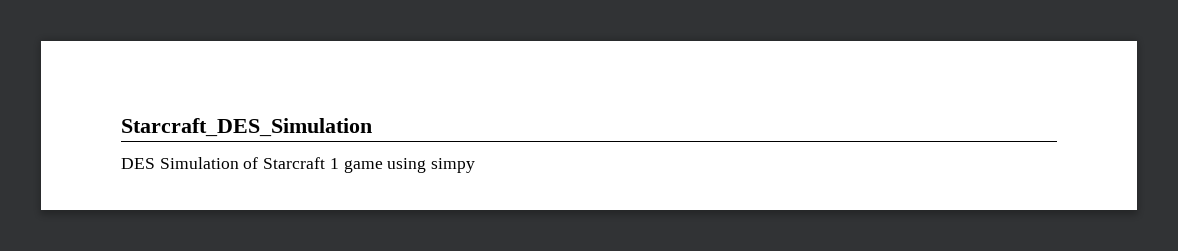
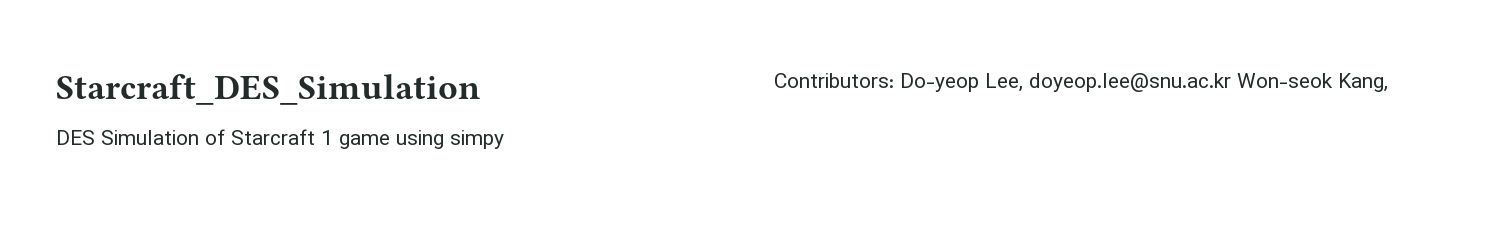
+ Contributors: Do-yeop Lee, doyeop.lee@snu.ac.kr Won-seok Kang,

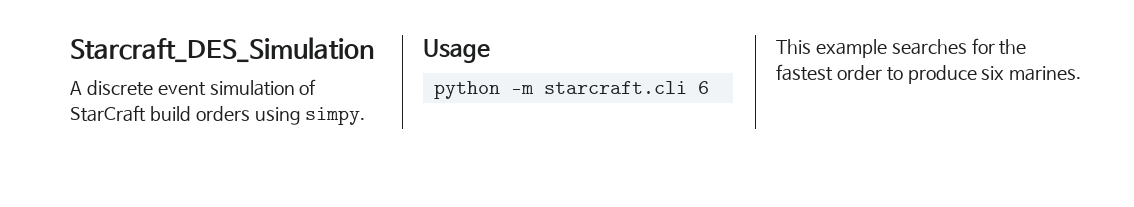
- DES Simulation of Starcraft 1 game using simpy
- Contributors: Do-yeop Lee, doyeop.lee@snu.ac.kr Won-seok Kang,
+ A discrete event simulation of StarCraft build orders using simpy.
+ Usage
+ python -m starcraft.cli 6
+ This example searches for the fastest order to produce six marines.

